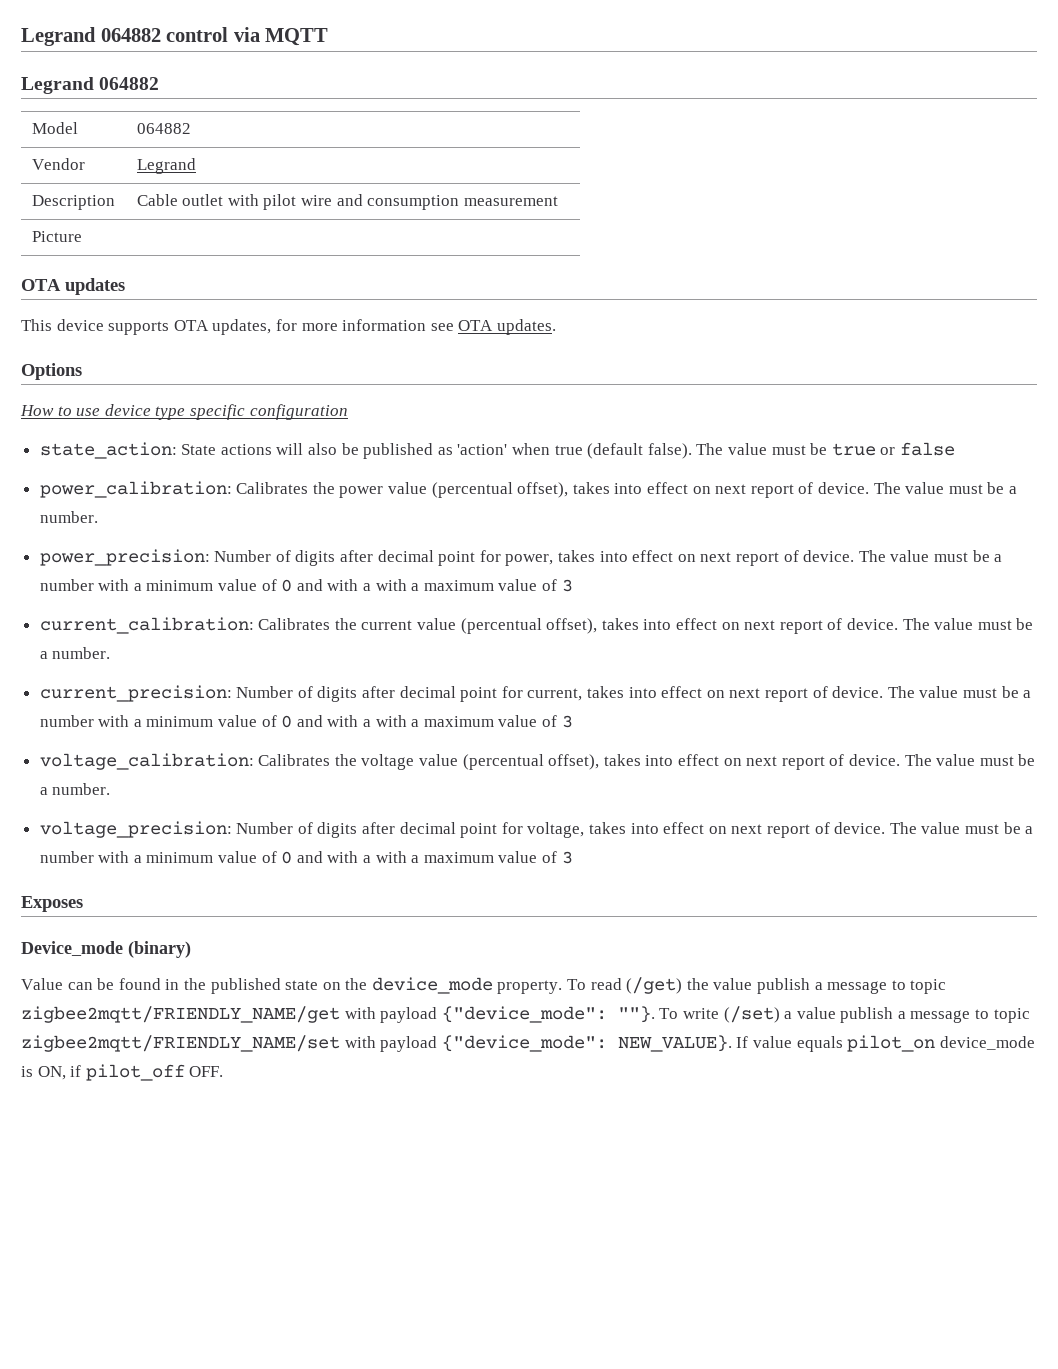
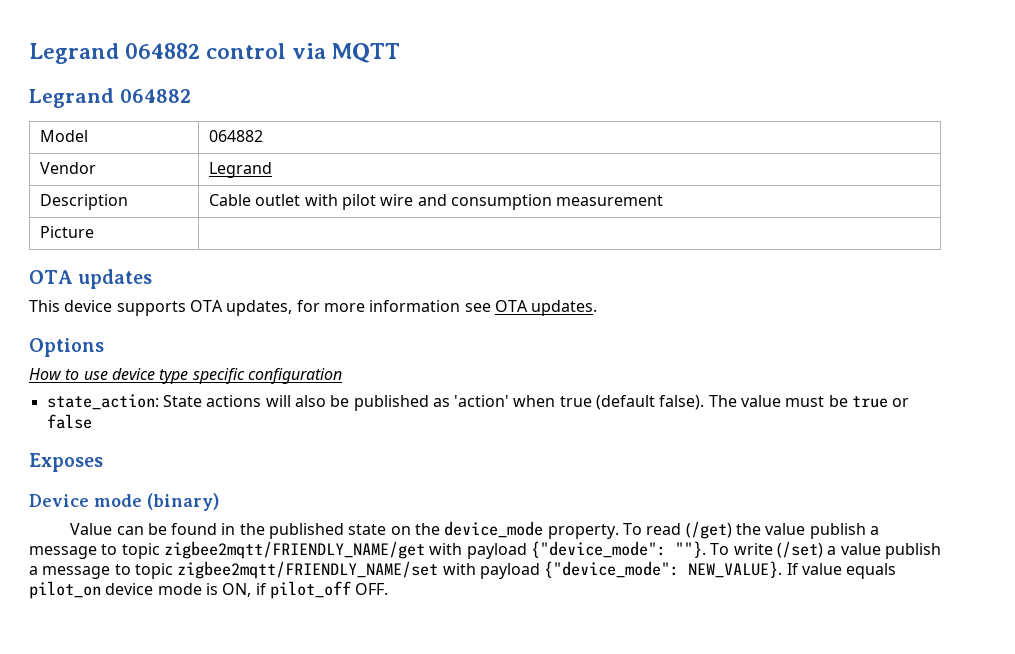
- power_calibration: Calibrates the power value (percentual offset), takes into effect on next report of device. The value must be a number.
- power_precision: Number of digits after decimal point for power, takes into effect on next report of device. The value must be a number with a minimum value of 0 and with a with a maximum value of 3
- current_calibration: Calibrates the current value (percentual offset), takes into effect on next report of device. The value must be a number.
- current_precision: Number of digits after decimal point for current, takes into effect on next report of device. The value must be a number with a minimum value of 0 and with a with a maximum value of 3
- voltage_calibration: Calibrates the voltage value (percentual offset), takes into effect on next report of device. The value must be a number.
- voltage_precision: Number of digits after decimal point for voltage, takes into effect on next report of device. The value must be a number with a minimum value of 0 and with a with a maximum value of 3
- Device_mode (binary)
+ Device mode (binary)
- If value equals pilot_on device_mode is ON, if pilot_off OFF.
+ If value equals pilot_on device mode is ON, if pilot_off OFF.

